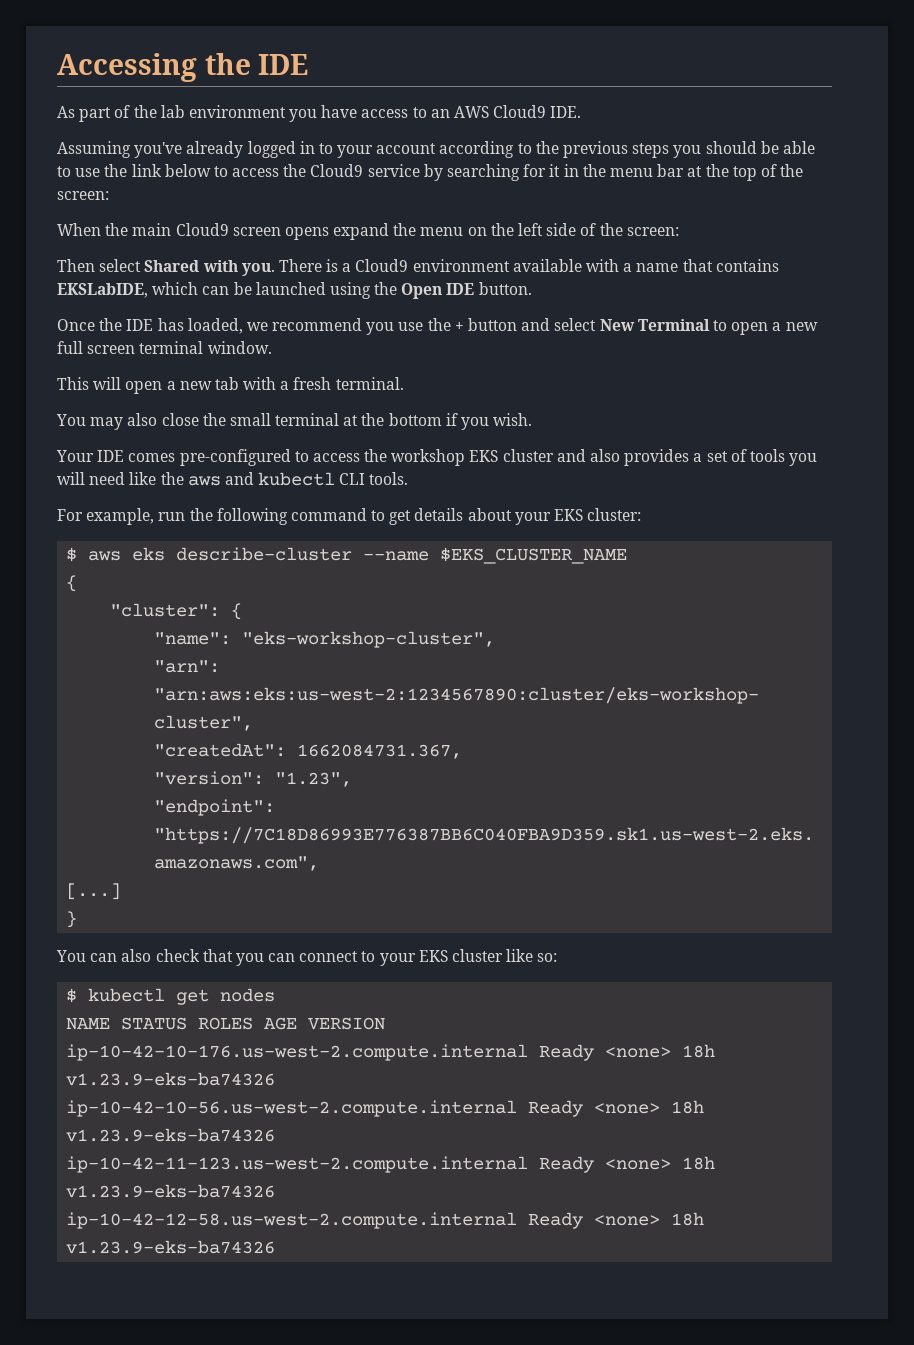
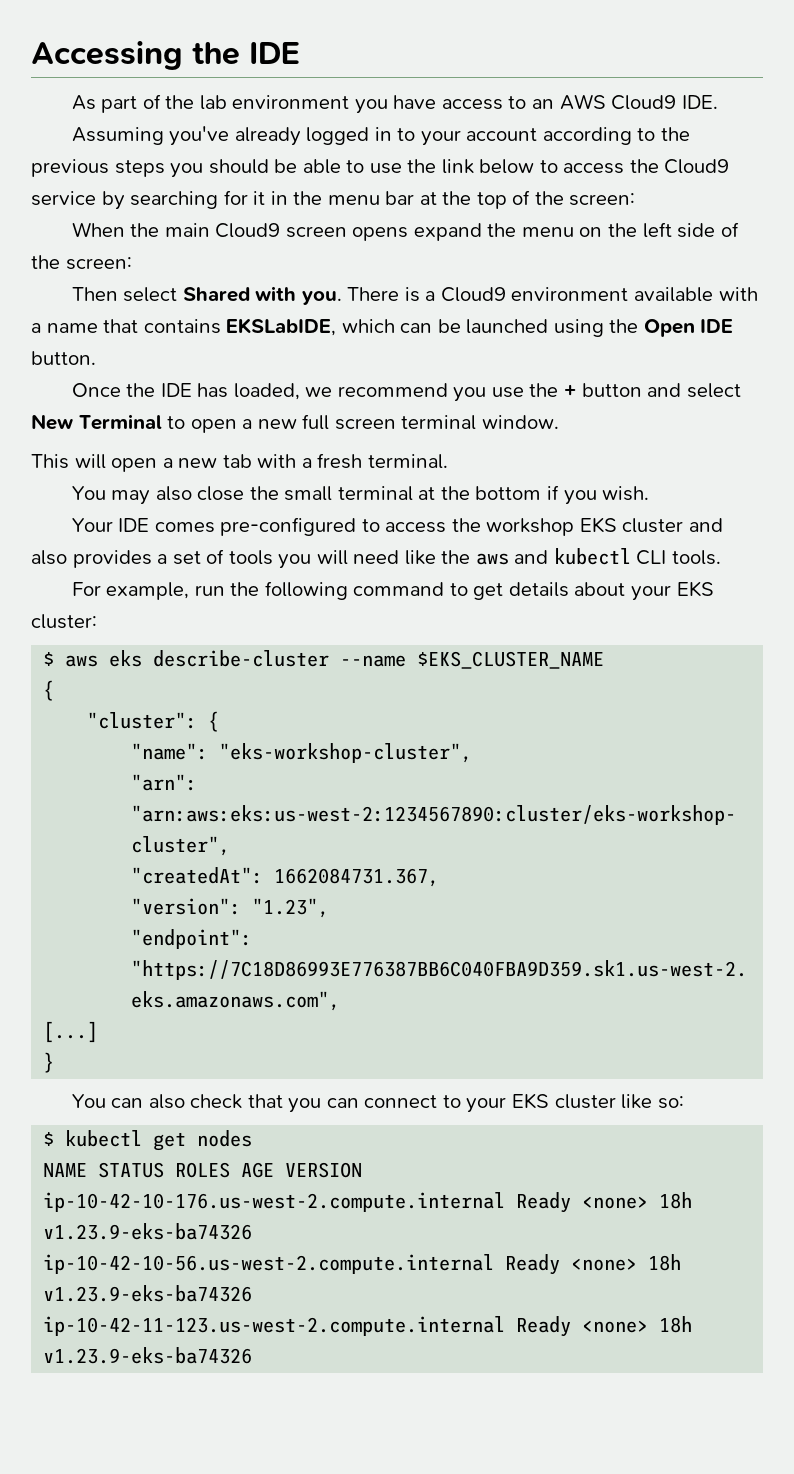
- ip-10-42-12-58.us-west-2.compute.internal Ready <none> 18h v1.23.9-eks-ba74326

